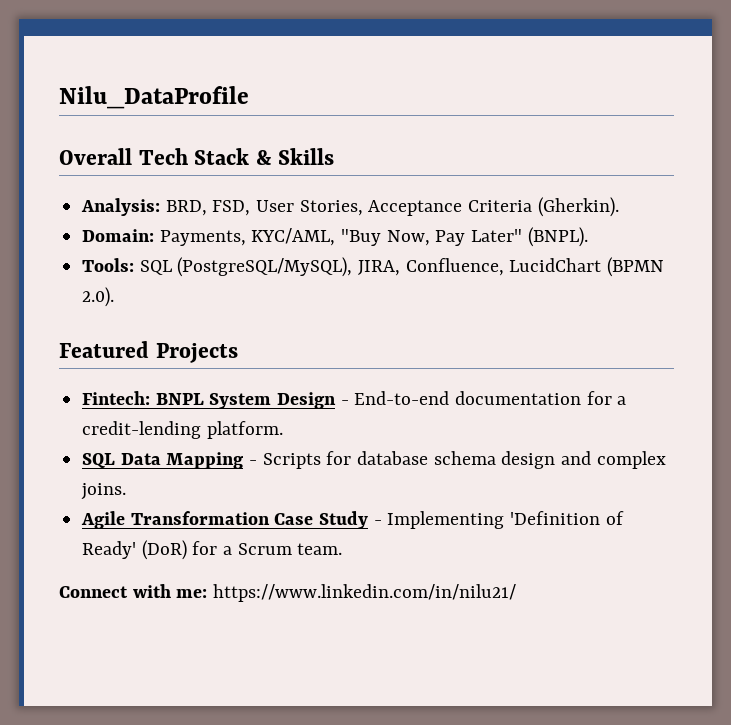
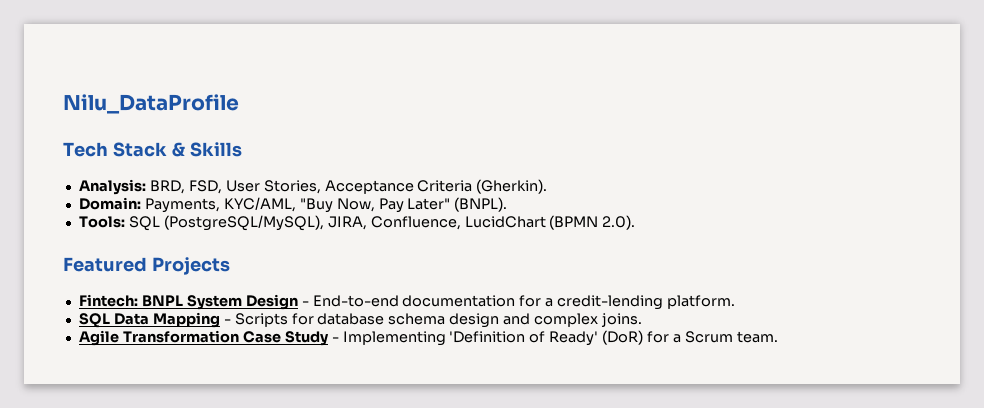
- Overall Tech Stack & Skills
+ Tech Stack & Skills
- Connect with me: https://www.linkedin.com/in/nilu21/

